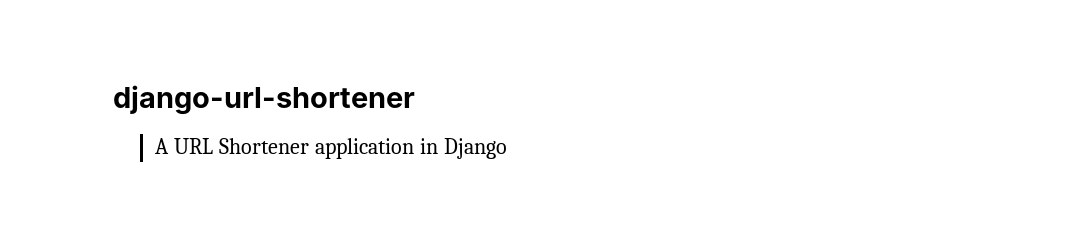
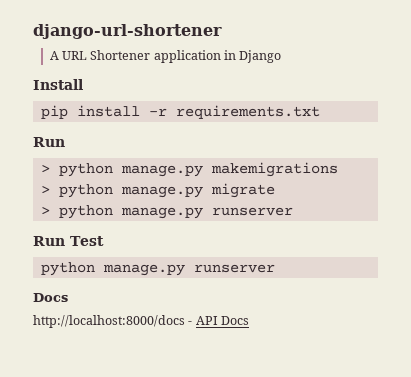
+ Install
+ pip install -r requirements.txt
+ Run
+ > python manage.py makemigrations
+ > python manage.py migrate
+ > python manage.py runserver
+ Run Test
+ python manage.py runserver
+ Docs
+ http://localhost:8000/docs - API Docs

